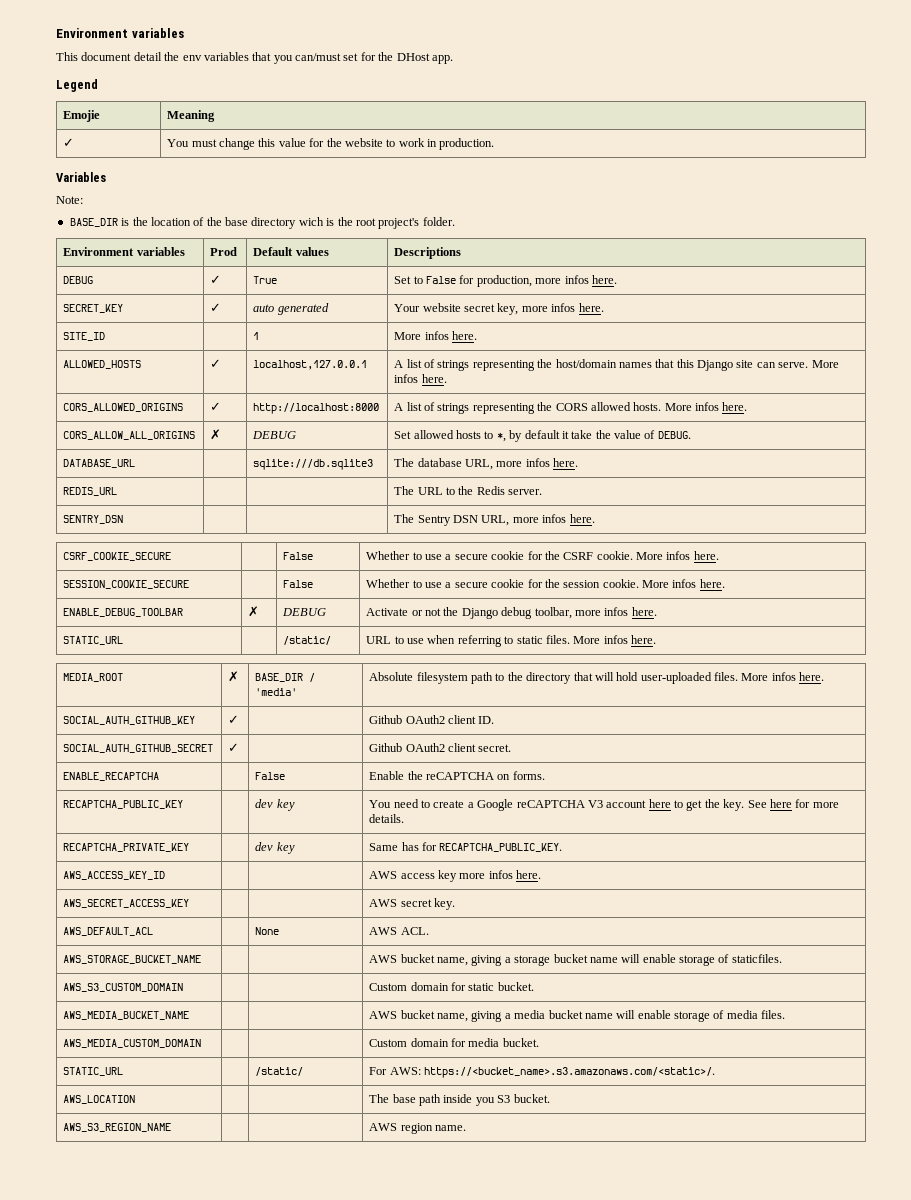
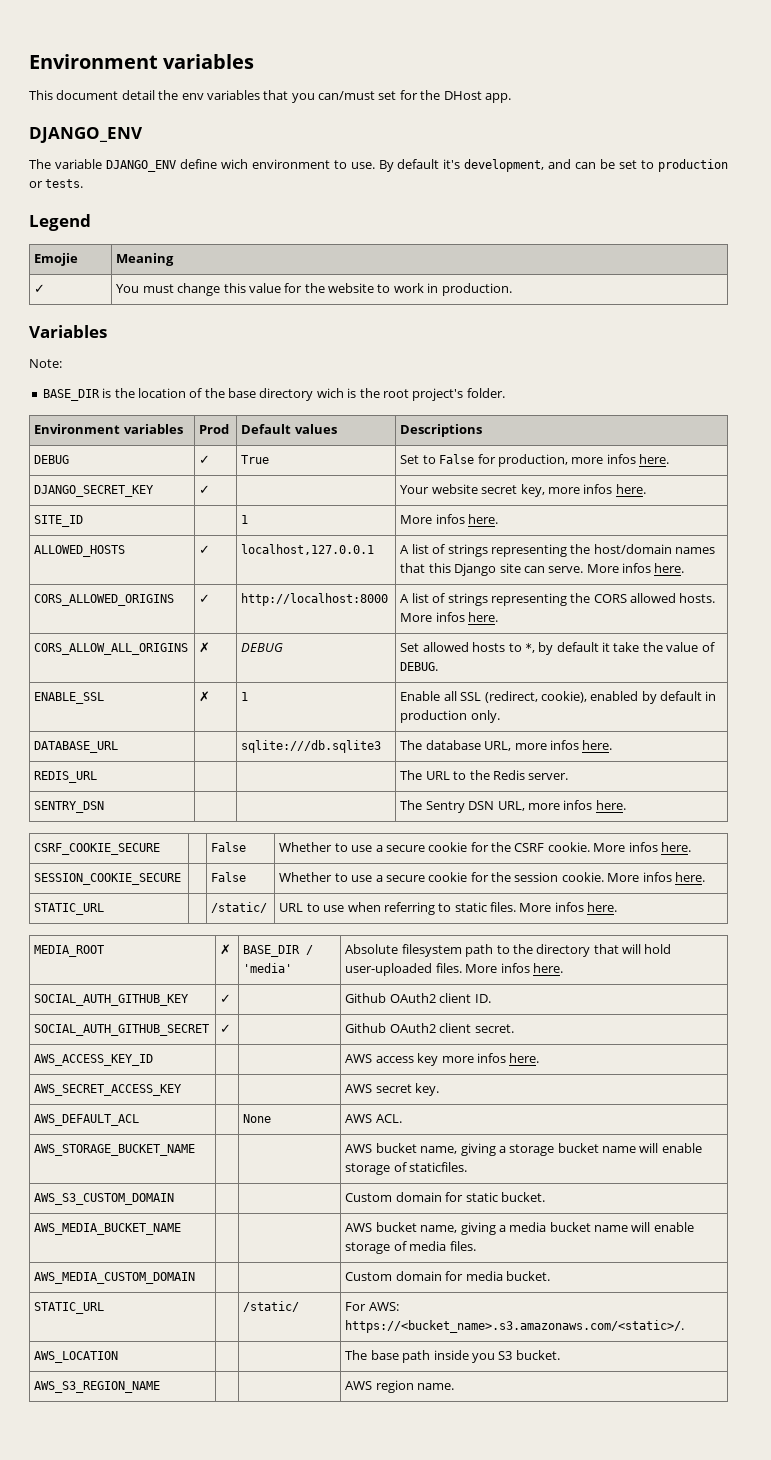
  This document detail the env variables that you can/must set for the DHost app.
+ DJANGO_ENV
+ The variable DJANGO_ENV define wich environment to use. By default it's development, and can be set to production or tests.
- SECRET_KEY | ✓ | auto generated | Your website secret key, more infos here.
+ DJANGO_SECRET_KEY | ✓ | | Your website secret key, more infos here.
+ ENABLE_SSL | ✗ | 1 | Enable all SSL (redirect, cookie), enabled by default in production only.
- ENABLE_DEBUG_TOOLBAR | ✗ | DEBUG | Activate or not the Django debug toolbar, more infos here.
- ENABLE_RECAPTCHA | | False | Enable the reCAPTCHA on forms.
- RECAPTCHA_PUBLIC_KEY | | dev key | You need to create a Google reCAPTCHA V3 account here to get the key. See here for more details.
- RECAPTCHA_PRIVATE_KEY | | dev key | Same has for RECAPTCHA_PUBLIC_KEY.

